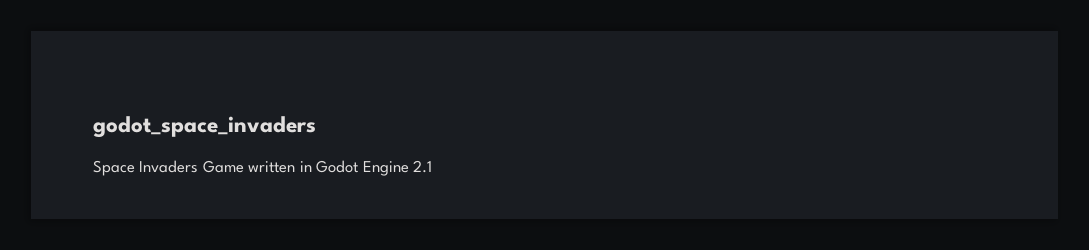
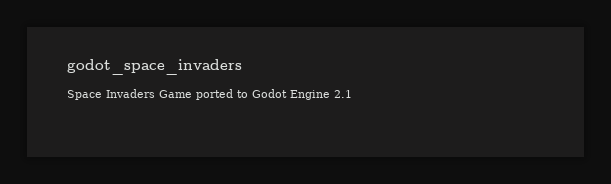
- Space Invaders Game written in Godot Engine 2.1
+ Space Invaders Game ported to Godot Engine 2.1

